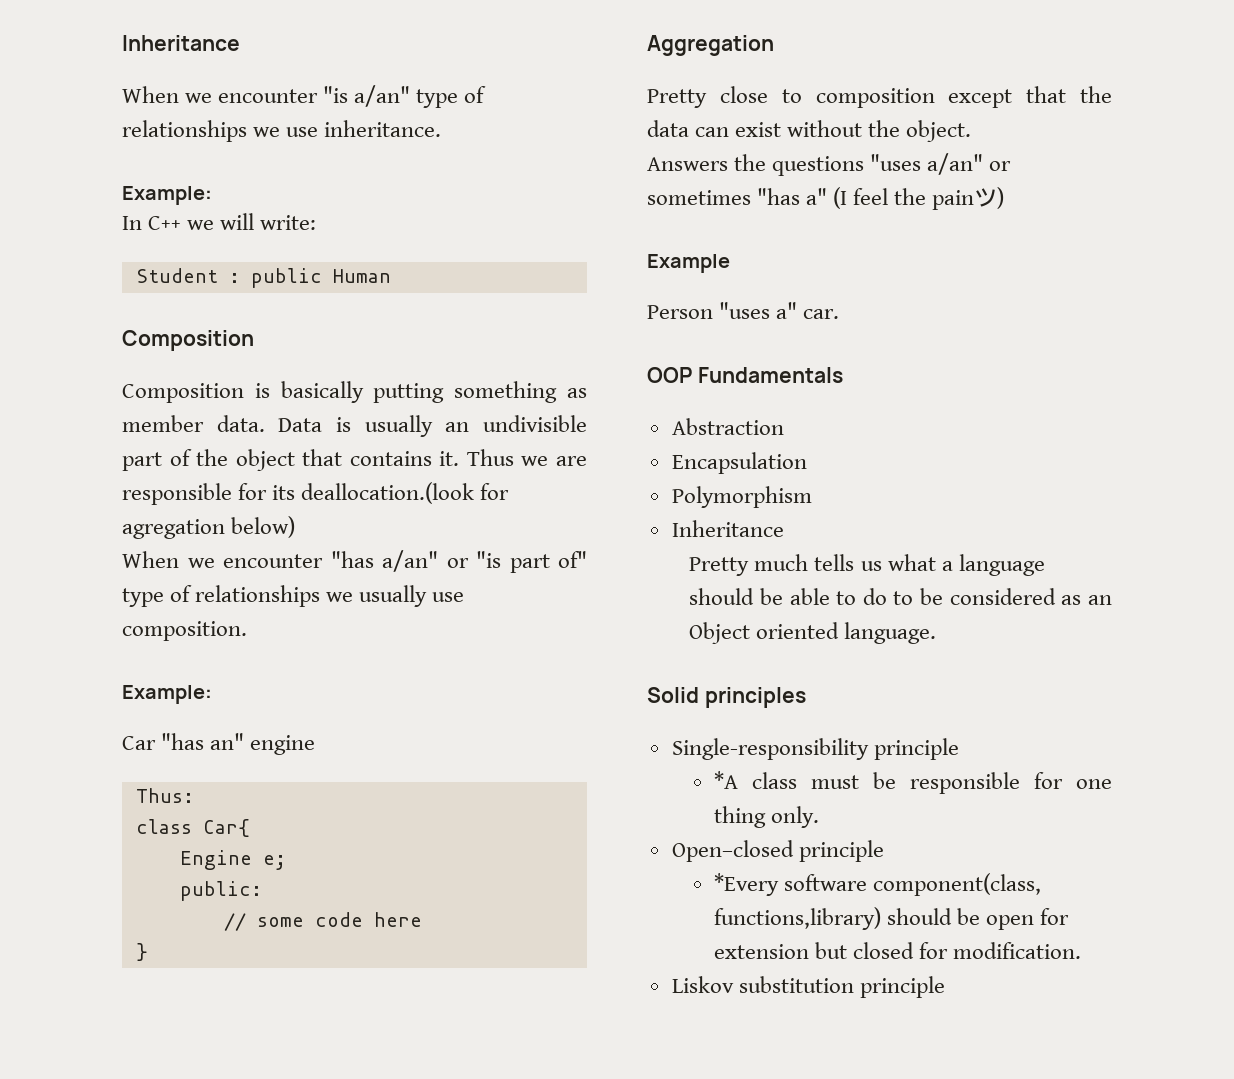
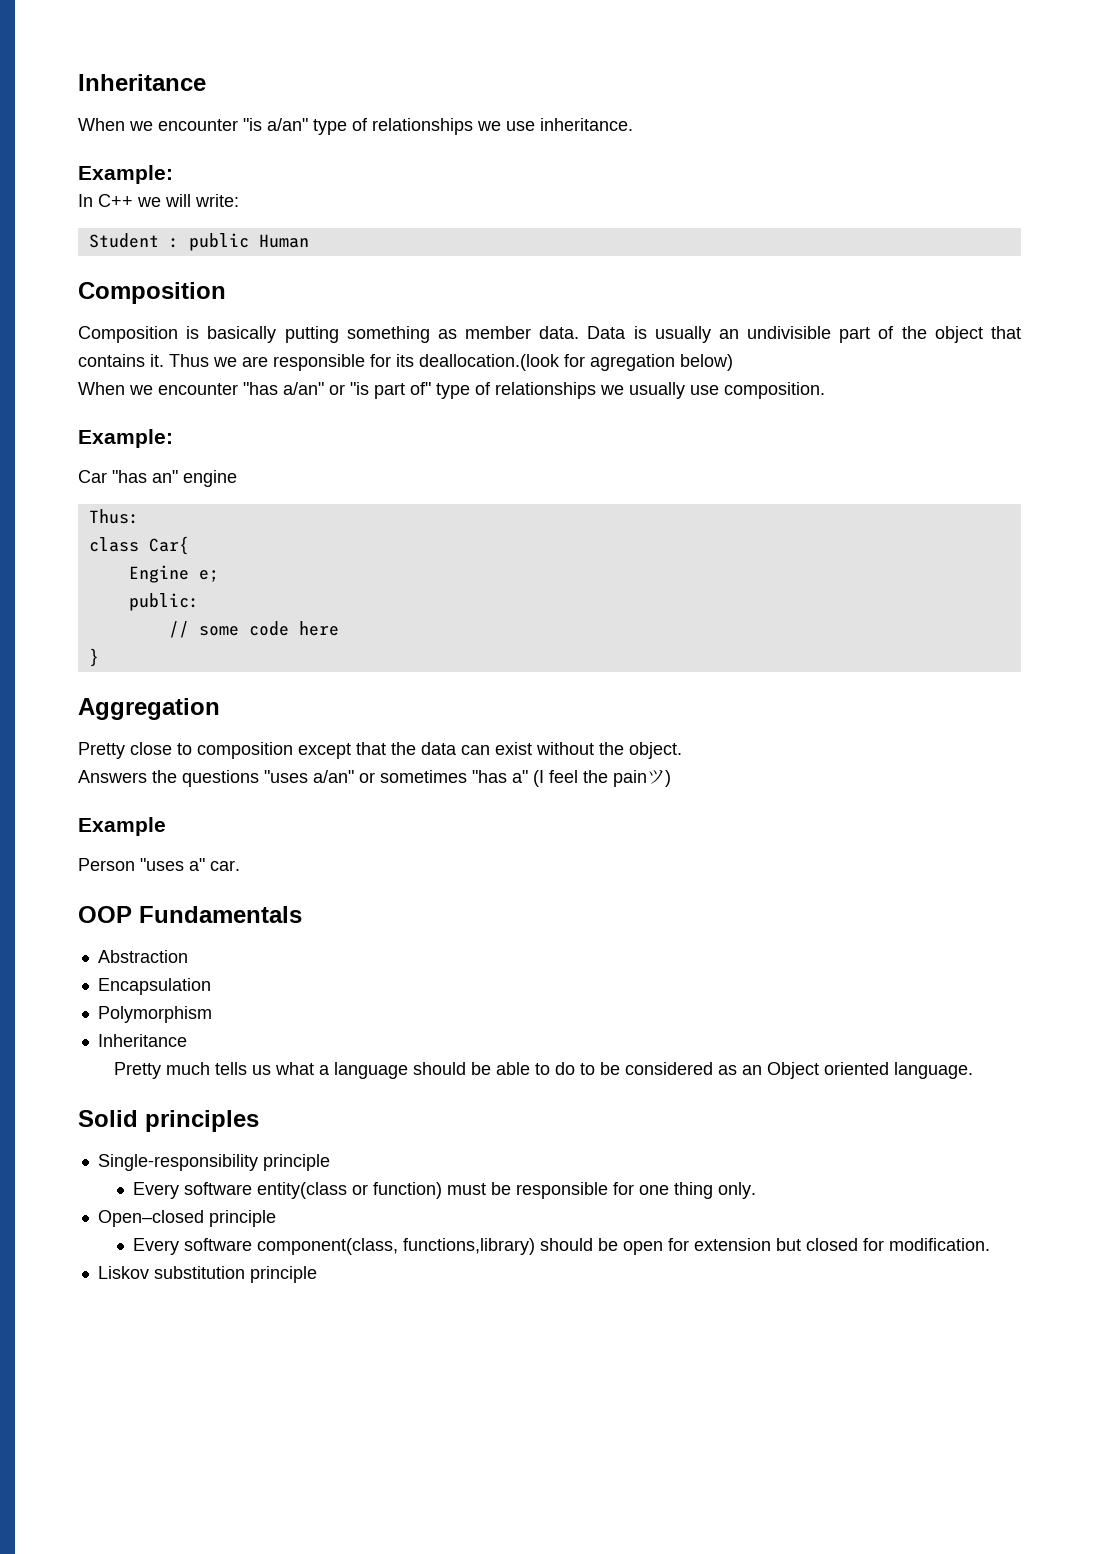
- *A class must be responsible for one thing only.
+ Every software entity(class or function) must be responsible for one thing only.
- *Every software component(class, functions,library) should be open for extension but closed for modification.
+ Every software component(class, functions,library) should be open for extension but closed for modification.

